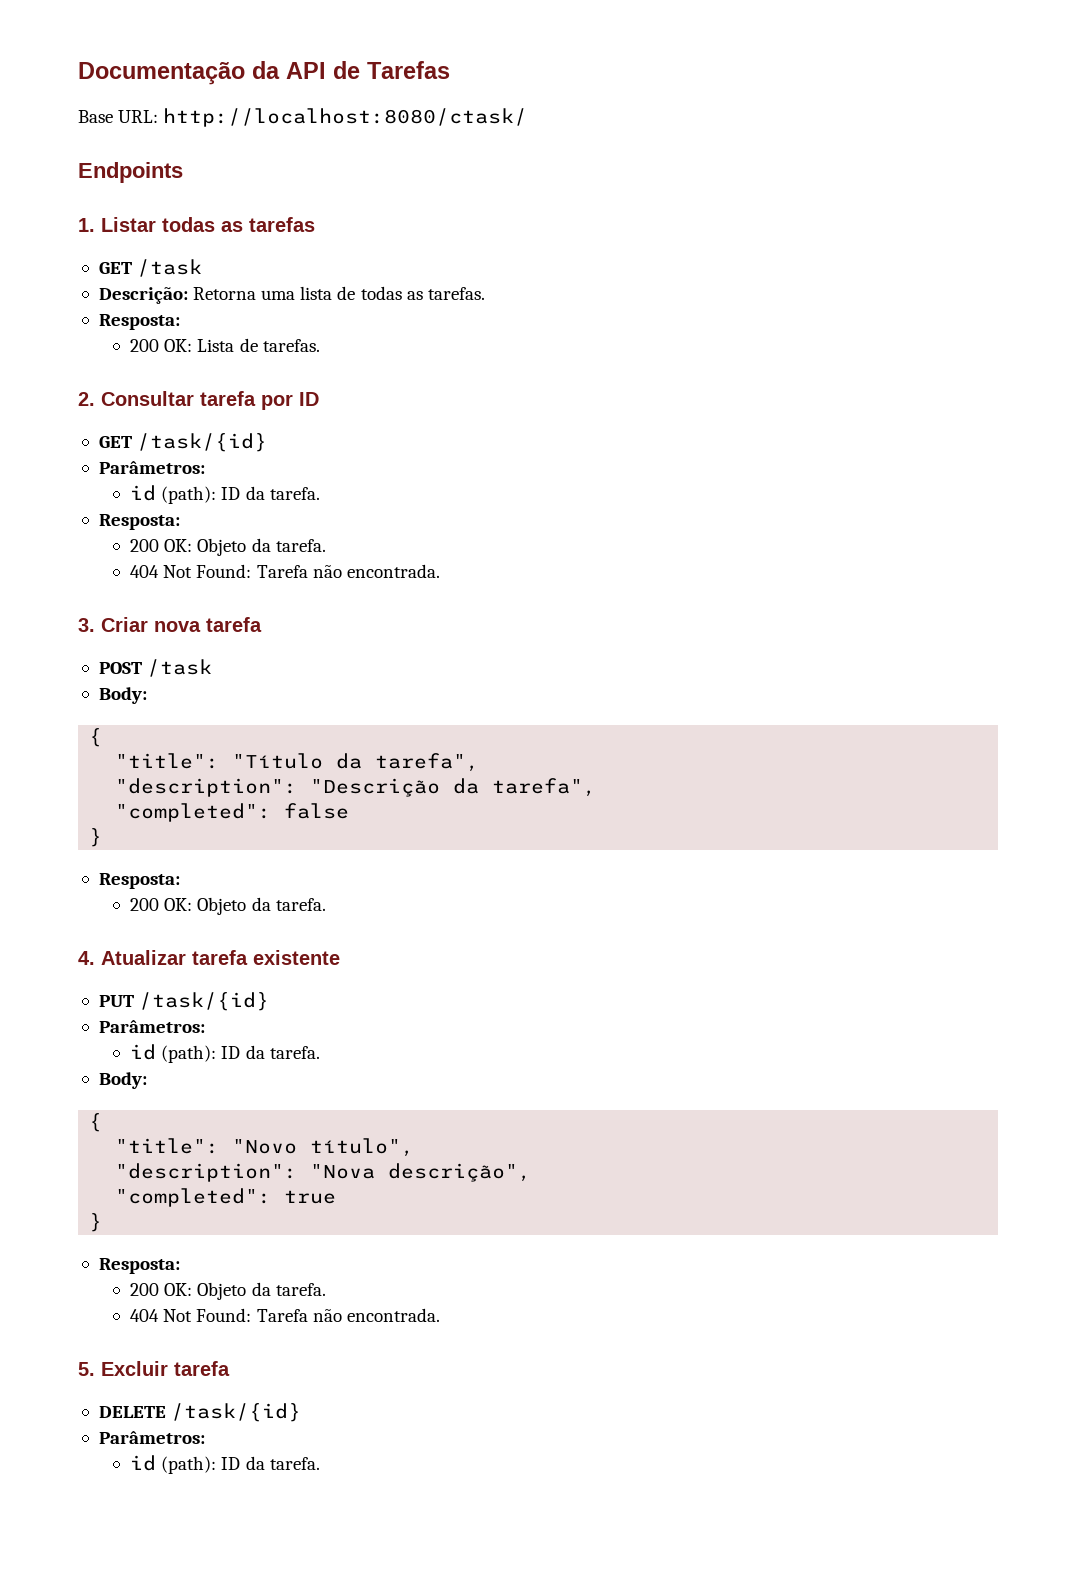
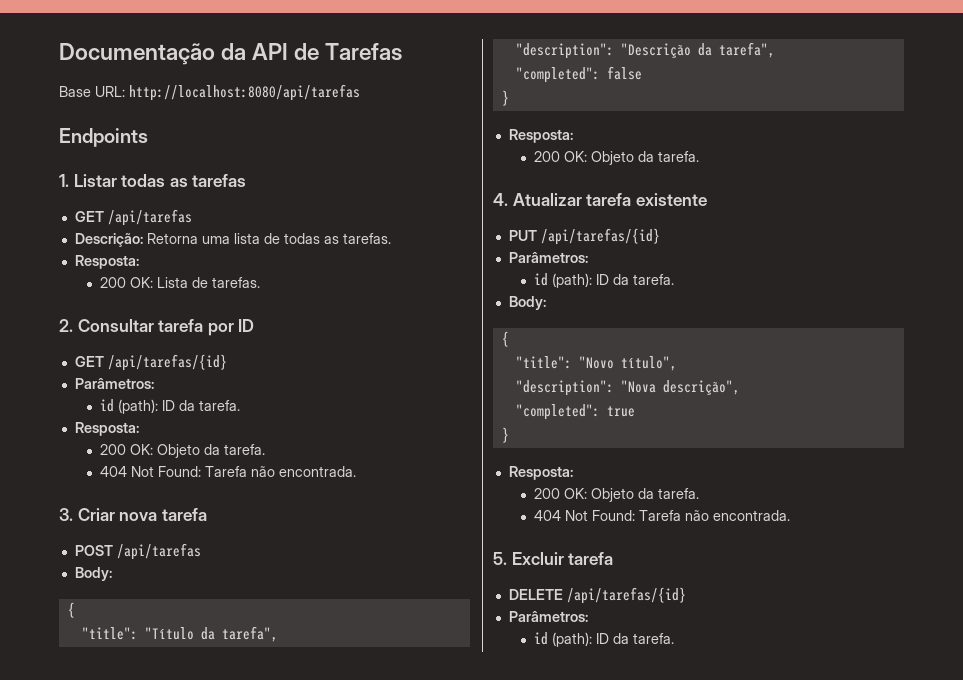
- Base URL: http://localhost:8080/ctask/
+ Base URL: http://localhost:8080/api/tarefas
- GET /task
+ GET /api/tarefas
- GET /task/{id}
+ GET /api/tarefas/{id}
- POST /task
+ POST /api/tarefas
- PUT /task/{id}
+ PUT /api/tarefas/{id}
- DELETE /task/{id}
+ DELETE /api/tarefas/{id}

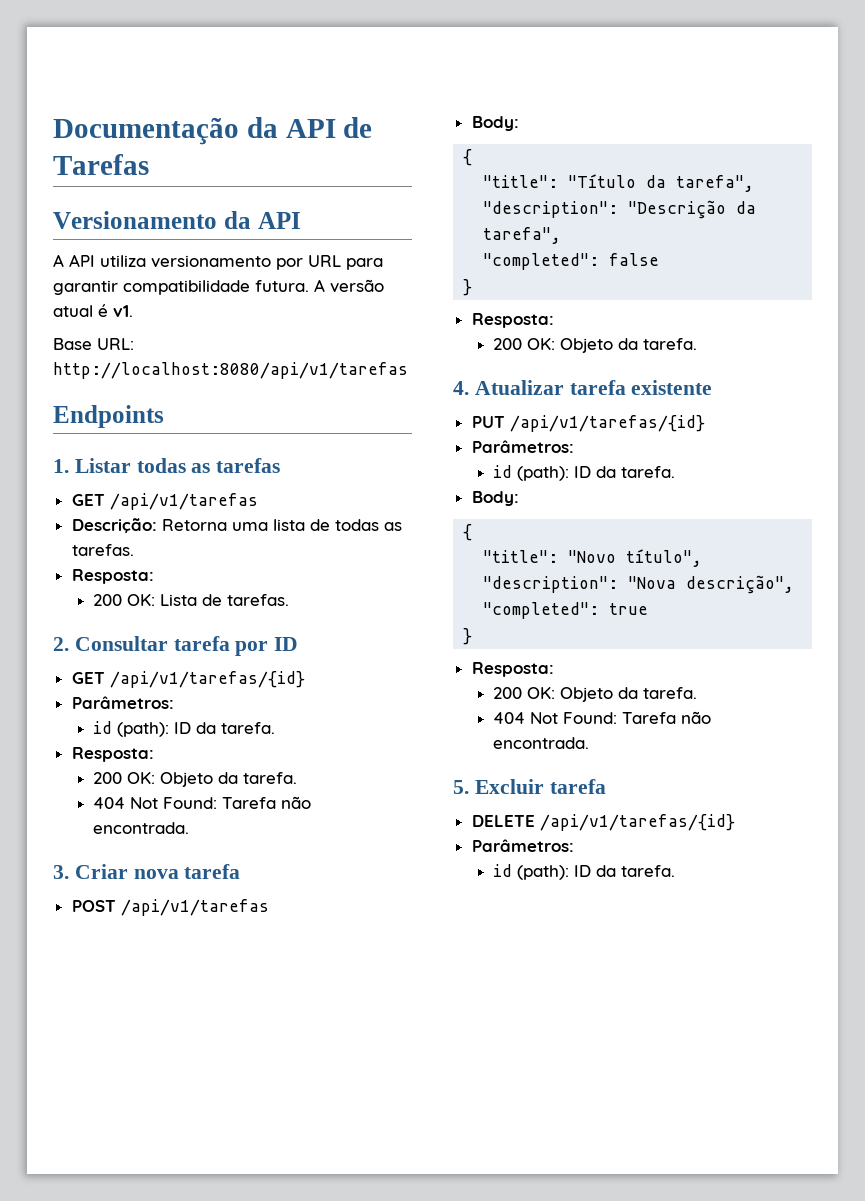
+ Versionamento da API
+ A API utiliza versionamento por URL para garantir compatibilidade futura. A versão atual é v1.
- Base URL: http://localhost:8080/api/tarefas
+ Base URL: http://localhost:8080/api/v1/tarefas
- GET /api/tarefas
+ GET /api/v1/tarefas
- GET /api/tarefas/{id}
+ GET /api/v1/tarefas/{id}
- POST /api/tarefas
+ POST /api/v1/tarefas
- PUT /api/tarefas/{id}
+ PUT /api/v1/tarefas/{id}
- DELETE /api/tarefas/{id}
+ DELETE /api/v1/tarefas/{id}

